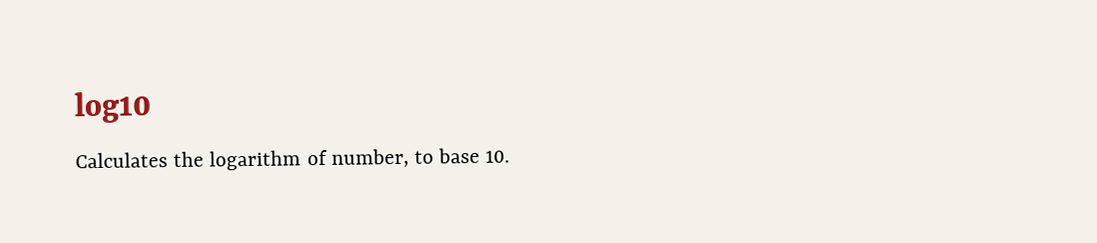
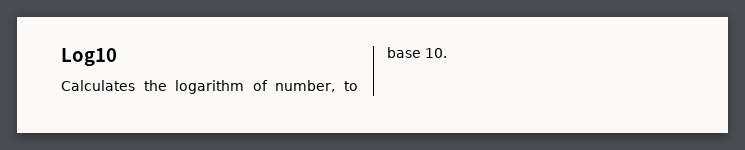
- log10
+ Log10

